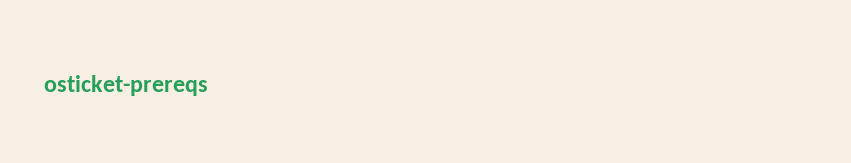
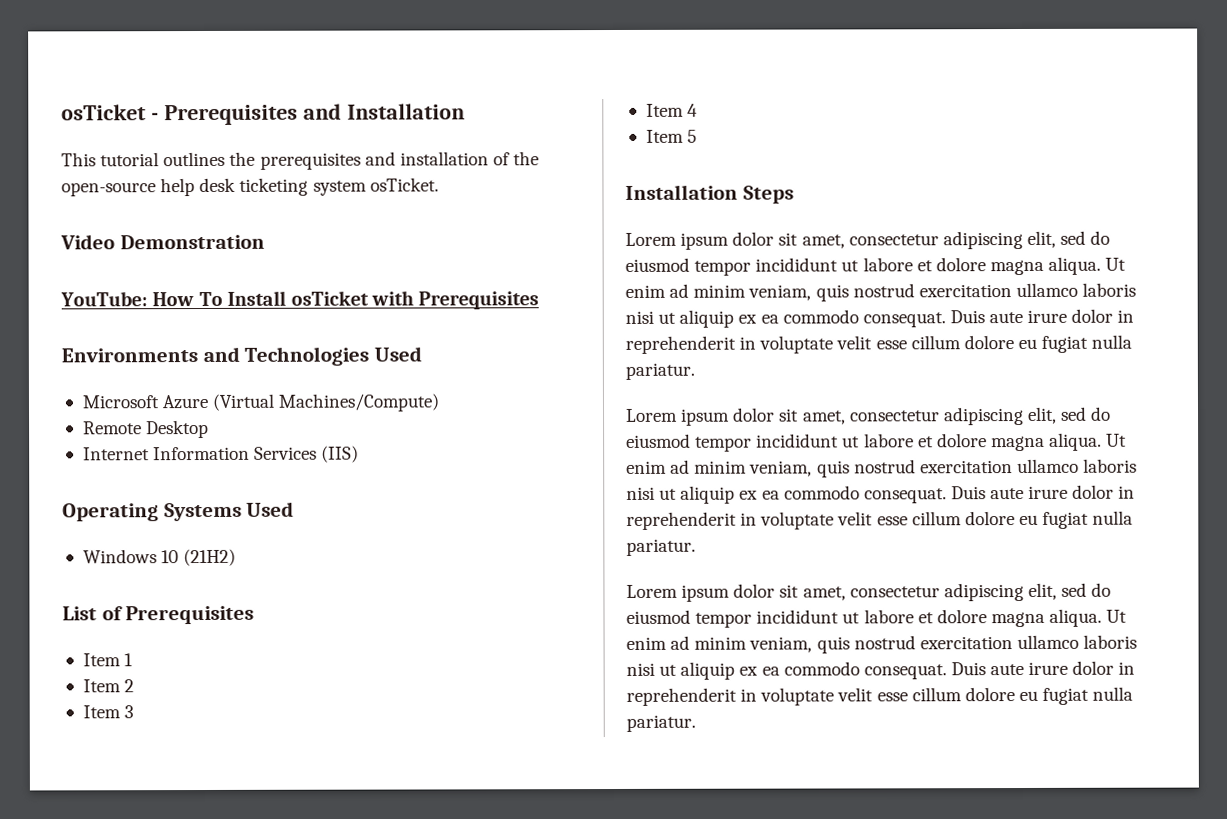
- osticket-prereqs
+ osTicket - Prerequisites and Installation
+ This tutorial outlines the prerequisites and installation of the open-source help desk ticketing system osTicket.
+ Video Demonstration
+ YouTube: How To Install osTicket with Prerequisites
+ Environments and Technologies Used
+ Microsoft Azure (Virtual Machines/Compute)
+ Remote Desktop
+ Internet Information Services (IIS)
+ Operating Systems Used
+ Windows 10 (21H2)
+ List of Prerequisites
+ Item 1
+ Item 2
+ Item 3
+ Item 4
+ Item 5
+ Installation Steps
+ Lorem ipsum dolor sit amet, consectetur adipiscing elit, sed do eiusmod tempor incididunt ut labore et dolore magna aliqua. Ut enim ad minim veniam, quis nostrud exercitation ullamco laboris nisi ut aliquip ex ea commodo consequat. Duis aute irure dolor in reprehenderit in voluptate velit esse cillum dolore eu fugiat nulla pariatur.
+ Lorem ipsum dolor sit amet, consectetur adipiscing elit, sed do eiusmod tempor incididunt ut labore et dolore magna aliqua. Ut enim ad minim veniam, quis nostrud exercitation ullamco laboris nisi ut aliquip ex ea commodo consequat. Duis aute irure dolor in reprehenderit in voluptate velit esse cillum dolore eu fugiat nulla pariatur.
+ Lorem ipsum dolor sit amet, consectetur adipiscing elit, sed do eiusmod tempor incididunt ut labore et dolore magna aliqua. Ut enim ad minim veniam, quis nostrud exercitation ullamco laboris nisi ut aliquip ex ea commodo consequat. Duis aute irure dolor in reprehenderit in voluptate velit esse cillum dolore eu fugiat nulla pariatur.

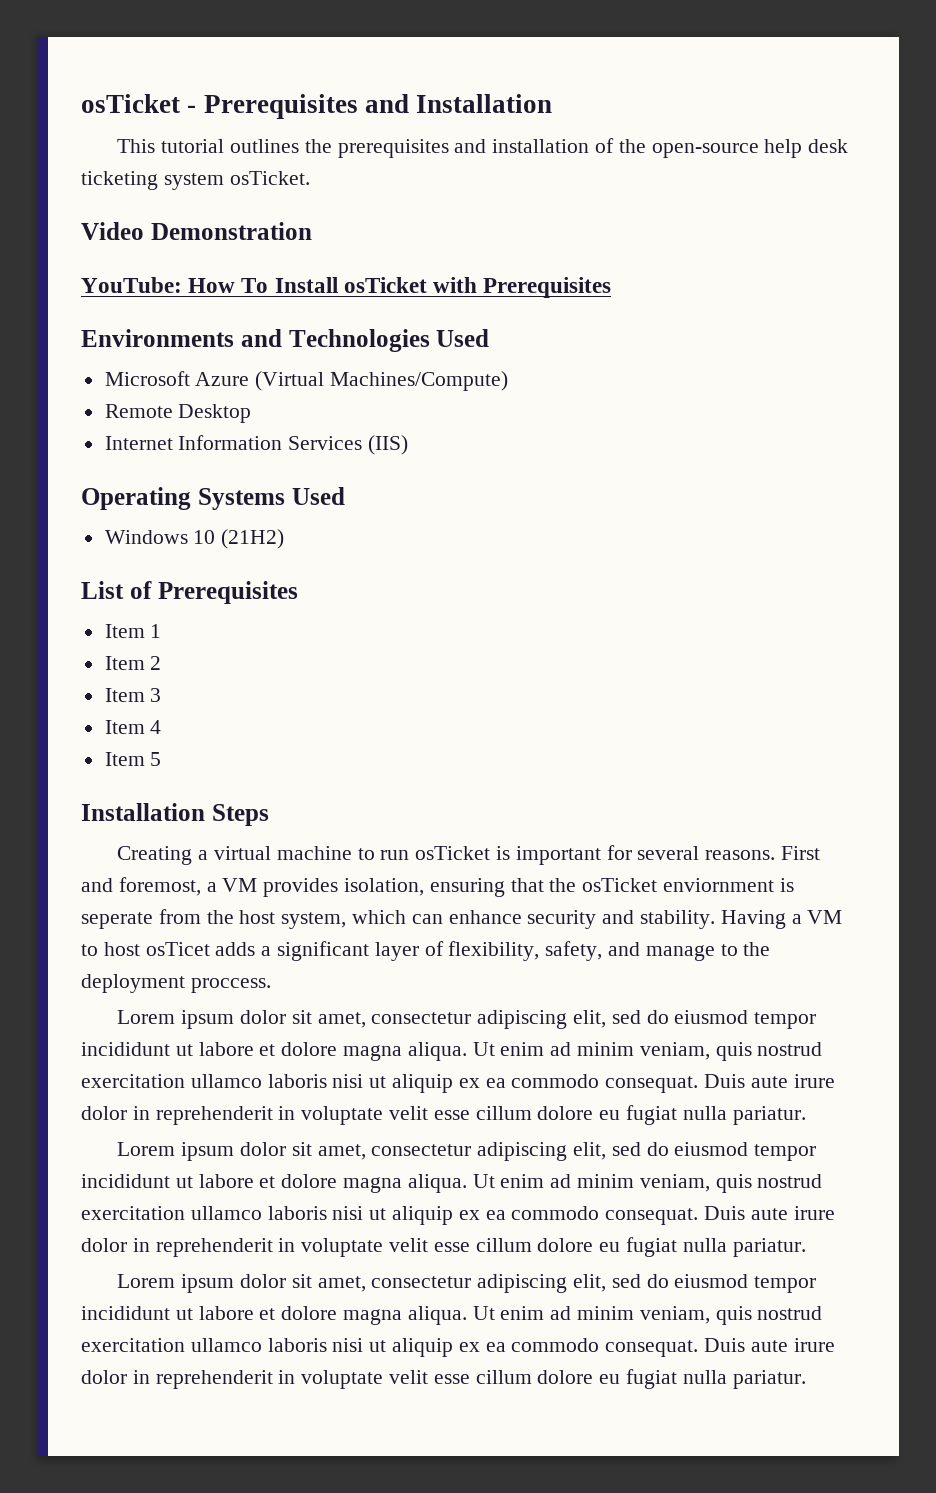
+ Creating a virtual machine to run osTicket is important for several reasons. First and foremost, a VM provides isolation, ensuring that the osTicket enviornment is seperate from the host system, which can enhance security and stability. Having a VM to host osTicet adds a significant layer of flexibility, safety, and manage to the deployment proccess.

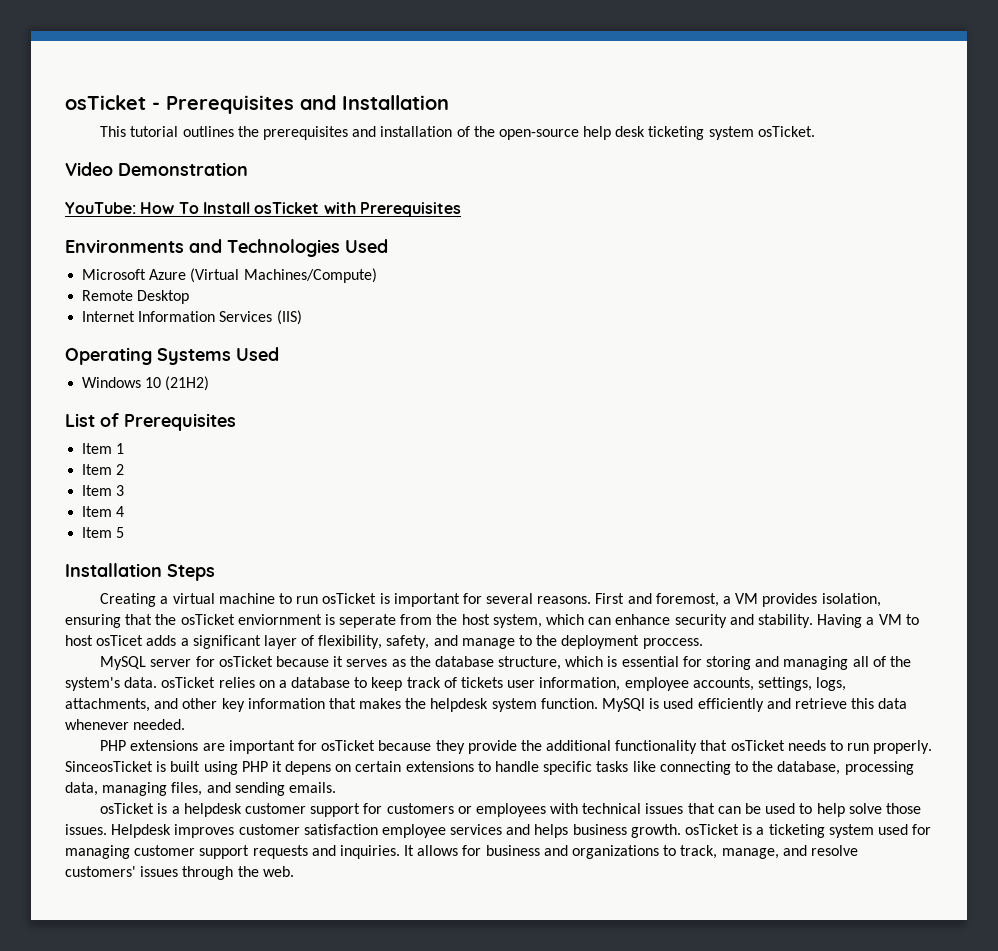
  Having a VM to host osTicet adds a significant layer of flexibility, safety, and manage to the deployment proccess.
- Lorem ipsum dolor sit amet, consectetur adipiscing elit, sed do eiusmod tempor incididunt ut labore et dolore magna aliqua. Ut enim ad minim veniam, quis nostrud exercitation ullamco laboris nisi ut aliquip ex ea commodo consequat. Duis aute irure dolor in reprehenderit in voluptate velit esse cillum dolore eu fugiat nulla pariatur.
- Lorem ipsum dolor sit amet, consectetur adipiscing elit, sed do eiusmod tempor incididunt ut labore et dolore magna aliqua. Ut enim ad minim veniam, quis nostrud exercitation ullamco laboris nisi ut aliquip ex ea commodo consequat. Duis aute irure dolor in reprehenderit in voluptate velit esse cillum dolore eu fugiat nulla pariatur.
- Lorem ipsum dolor sit amet, consectetur adipiscing elit, sed do eiusmod tempor incididunt ut labore et dolore magna aliqua. Ut enim ad minim veniam, quis nostrud exercitation ullamco laboris nisi ut aliquip ex ea commodo consequat. Duis aute irure dolor in reprehenderit in voluptate velit esse cillum dolore eu fugiat nulla pariatur.
+ MySQL server for osTicket because it serves as the database structure, which is essential for storing and managing all of the system's data. osTicket relies on a database to keep track of tickets user information, employee accounts, settings, logs, attachments, and other key information that makes the helpdesk system function. MySQl is used efficiently and retrieve this data whenever needed.
+ PHP extensions are important for osTicket because they provide the additional functionality that osTicket needs to run properly. SinceosTicket is built using PHP it depens on certain extensions to handle specific tasks like connecting to the database, processing data, managing files, and sending emails.
+ osTicket is a helpdesk customer support for customers or employees with technical issues that can be used to help solve those issues. Helpdesk improves customer satisfaction employee services and helps business growth. osTicket is a ticketing system used for managing customer support requests and inquiries. It allows for business and organizations to track, manage, and resolve customers' issues through the web.

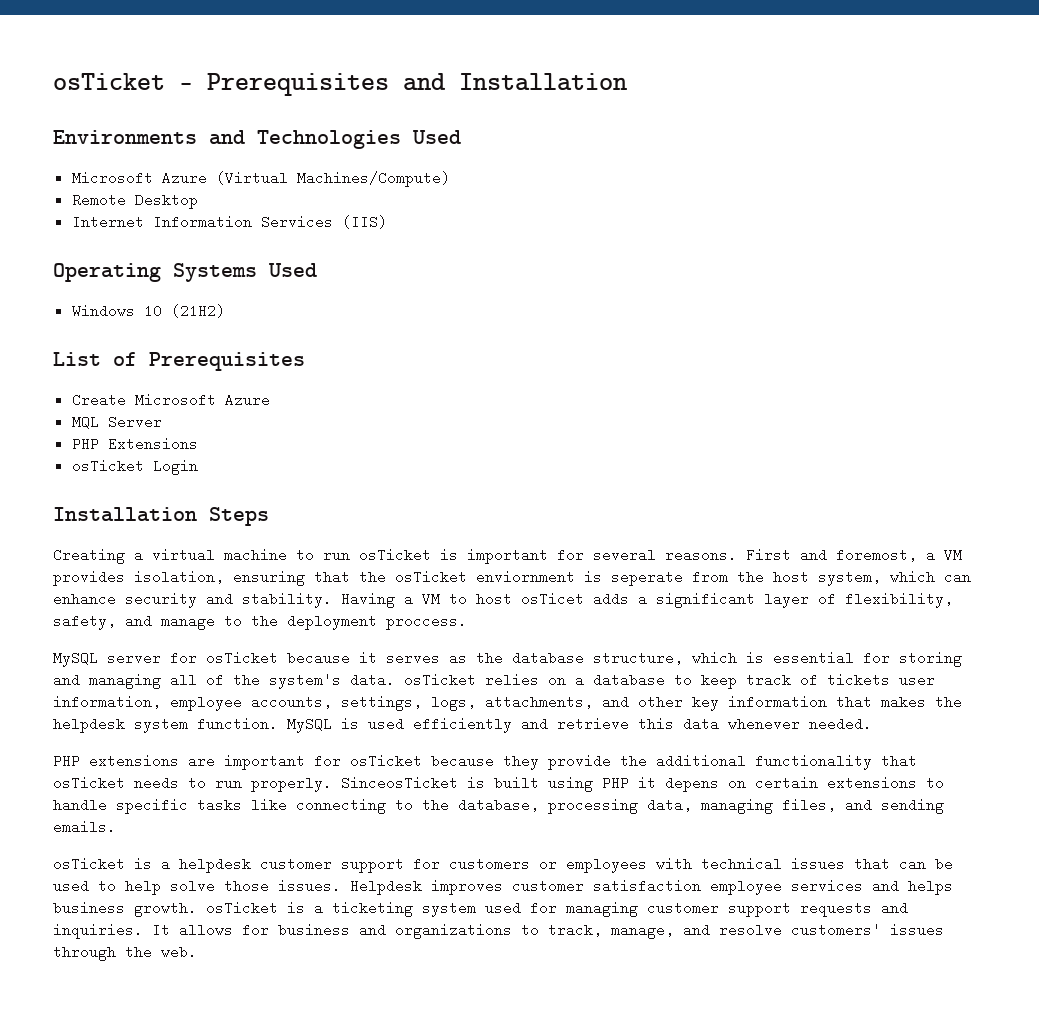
- This tutorial outlines the prerequisites and installation of the open-source help desk ticketing system osTicket.
- Video Demonstration
- YouTube: How To Install osTicket with Prerequisites
- Item 1
- Item 2
- Item 3
- Item 4
- Item 5
+ Create Microsoft Azure
+ MQL Server
+ PHP Extensions
+ osTicket Login
- MySQl is used efficiently and retrieve this data whenever needed.
+ MySQL is used efficiently and retrieve this data whenever needed.

